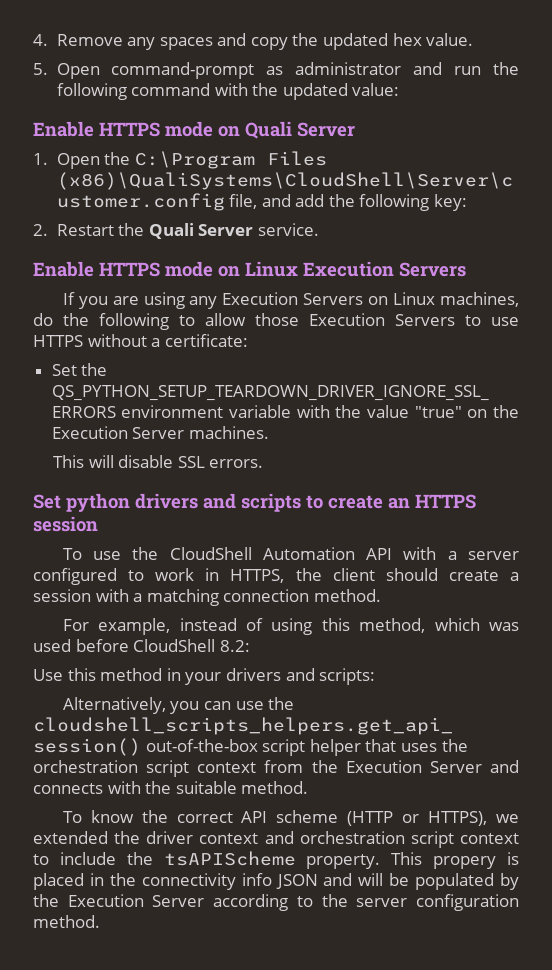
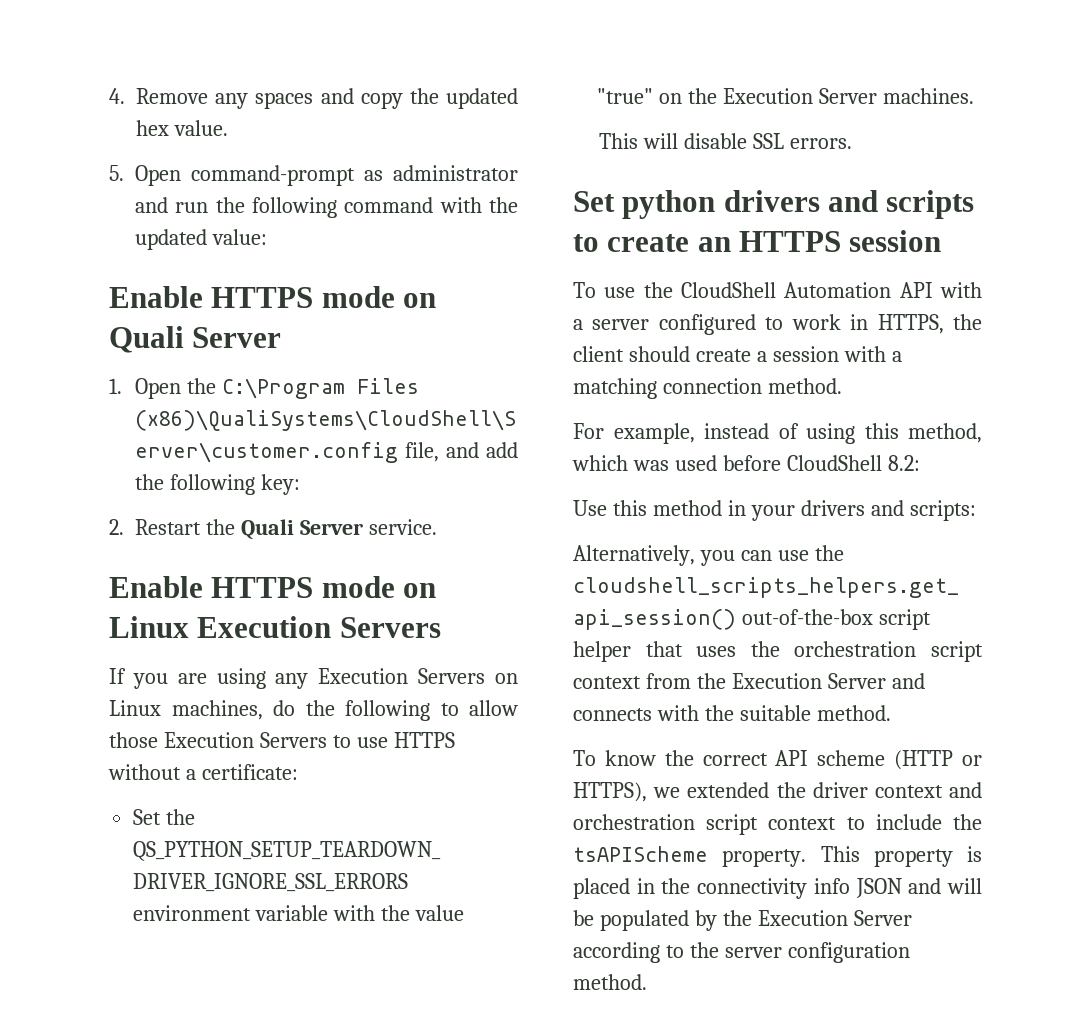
- This propery is placed in the connectivity info JSON and will be populated by the Execution Server according to the server configuration method.
+ This property is placed in the connectivity info JSON and will be populated by the Execution Server according to the server configuration method.

